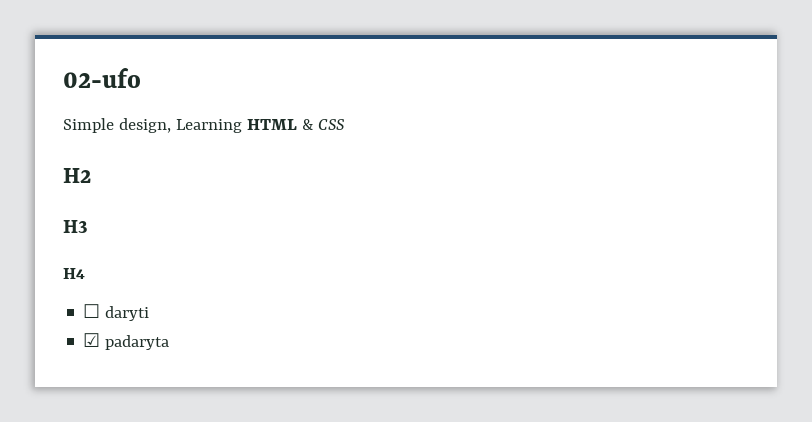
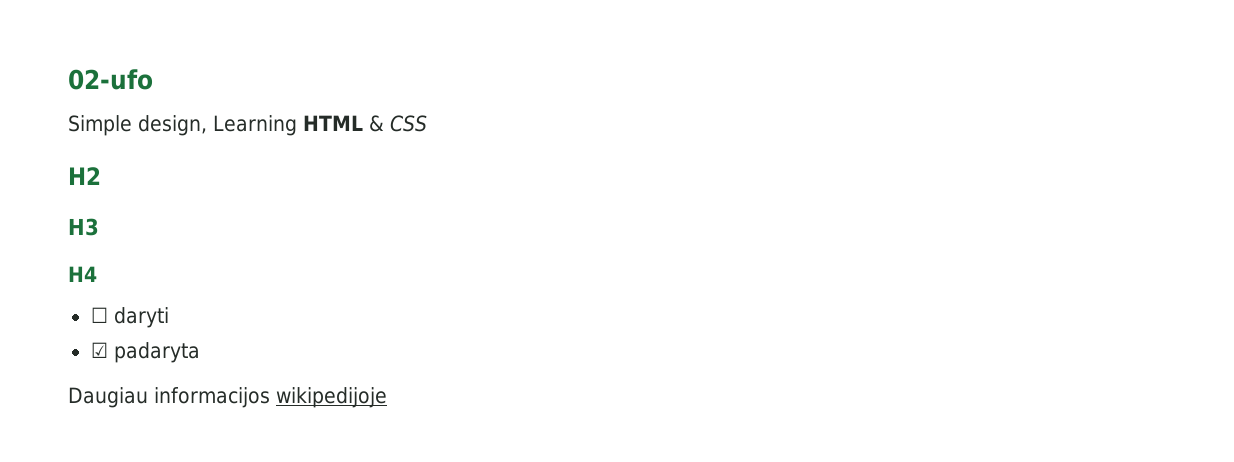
+ Daugiau informacijos wikipedijoje

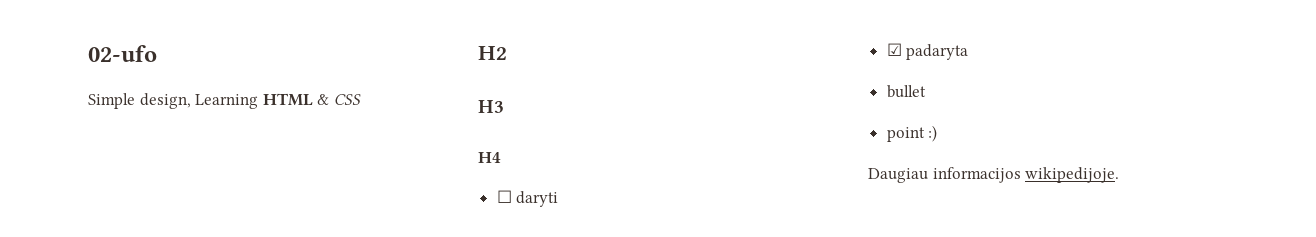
+ bullet
+ point :)
- Daugiau informacijos wikipedijoje
+ Daugiau informacijos wikipedijoje.

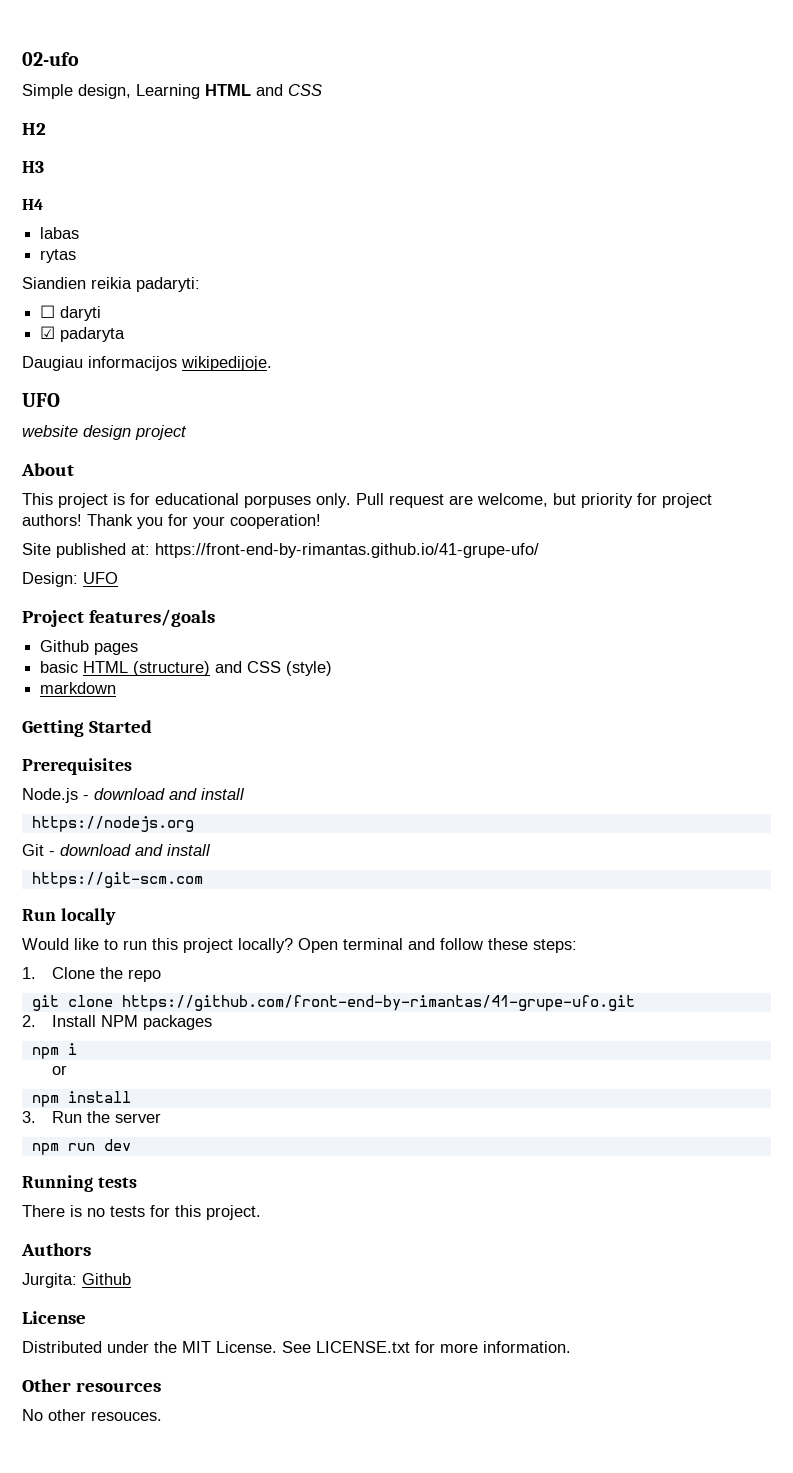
- Simple design, Learning HTML & CSS
+ Simple design, Learning HTML and CSS
+ labas
+ rytas
+ Siandien reikia padaryti:
- bullet
- point :)
  Daugiau informacijos wikipedijoje.
+ UFO
+ website design project
+ About
+ This project is for educational porpuses only. Pull request are welcome, but priority for project authors! Thank you for your cooperation!
+ Site published at: https://front-end-by-rimantas.github.io/41-grupe-ufo/
+ Design: UFO
+ Project features/goals
+ Github pages
+ basic HTML (structure) and CSS (style)
+ markdown
+ Getting Started
+ Prerequisites
+ Node.js - download and install
+ https://nodejs.org
+ Git - download and install
+ https://git-scm.com
+ Run locally
+ Would like to run this project locally? Open terminal and follow these steps:
+ 1. Clone the repo
+ git clone https://github.com/front-end-by-rimantas/41-grupe-ufo.git
+ 2. Install NPM packages
+ npm i
+ or
+ npm install
+ 3. Run the server
+ npm run dev
+ Running tests
+ There is no tests for this project.
+ Authors
+ Jurgita: Github
+ License
+ Distributed under the MIT License. See LICENSE.txt for more information.
+ Other resources
+ No other resouces.

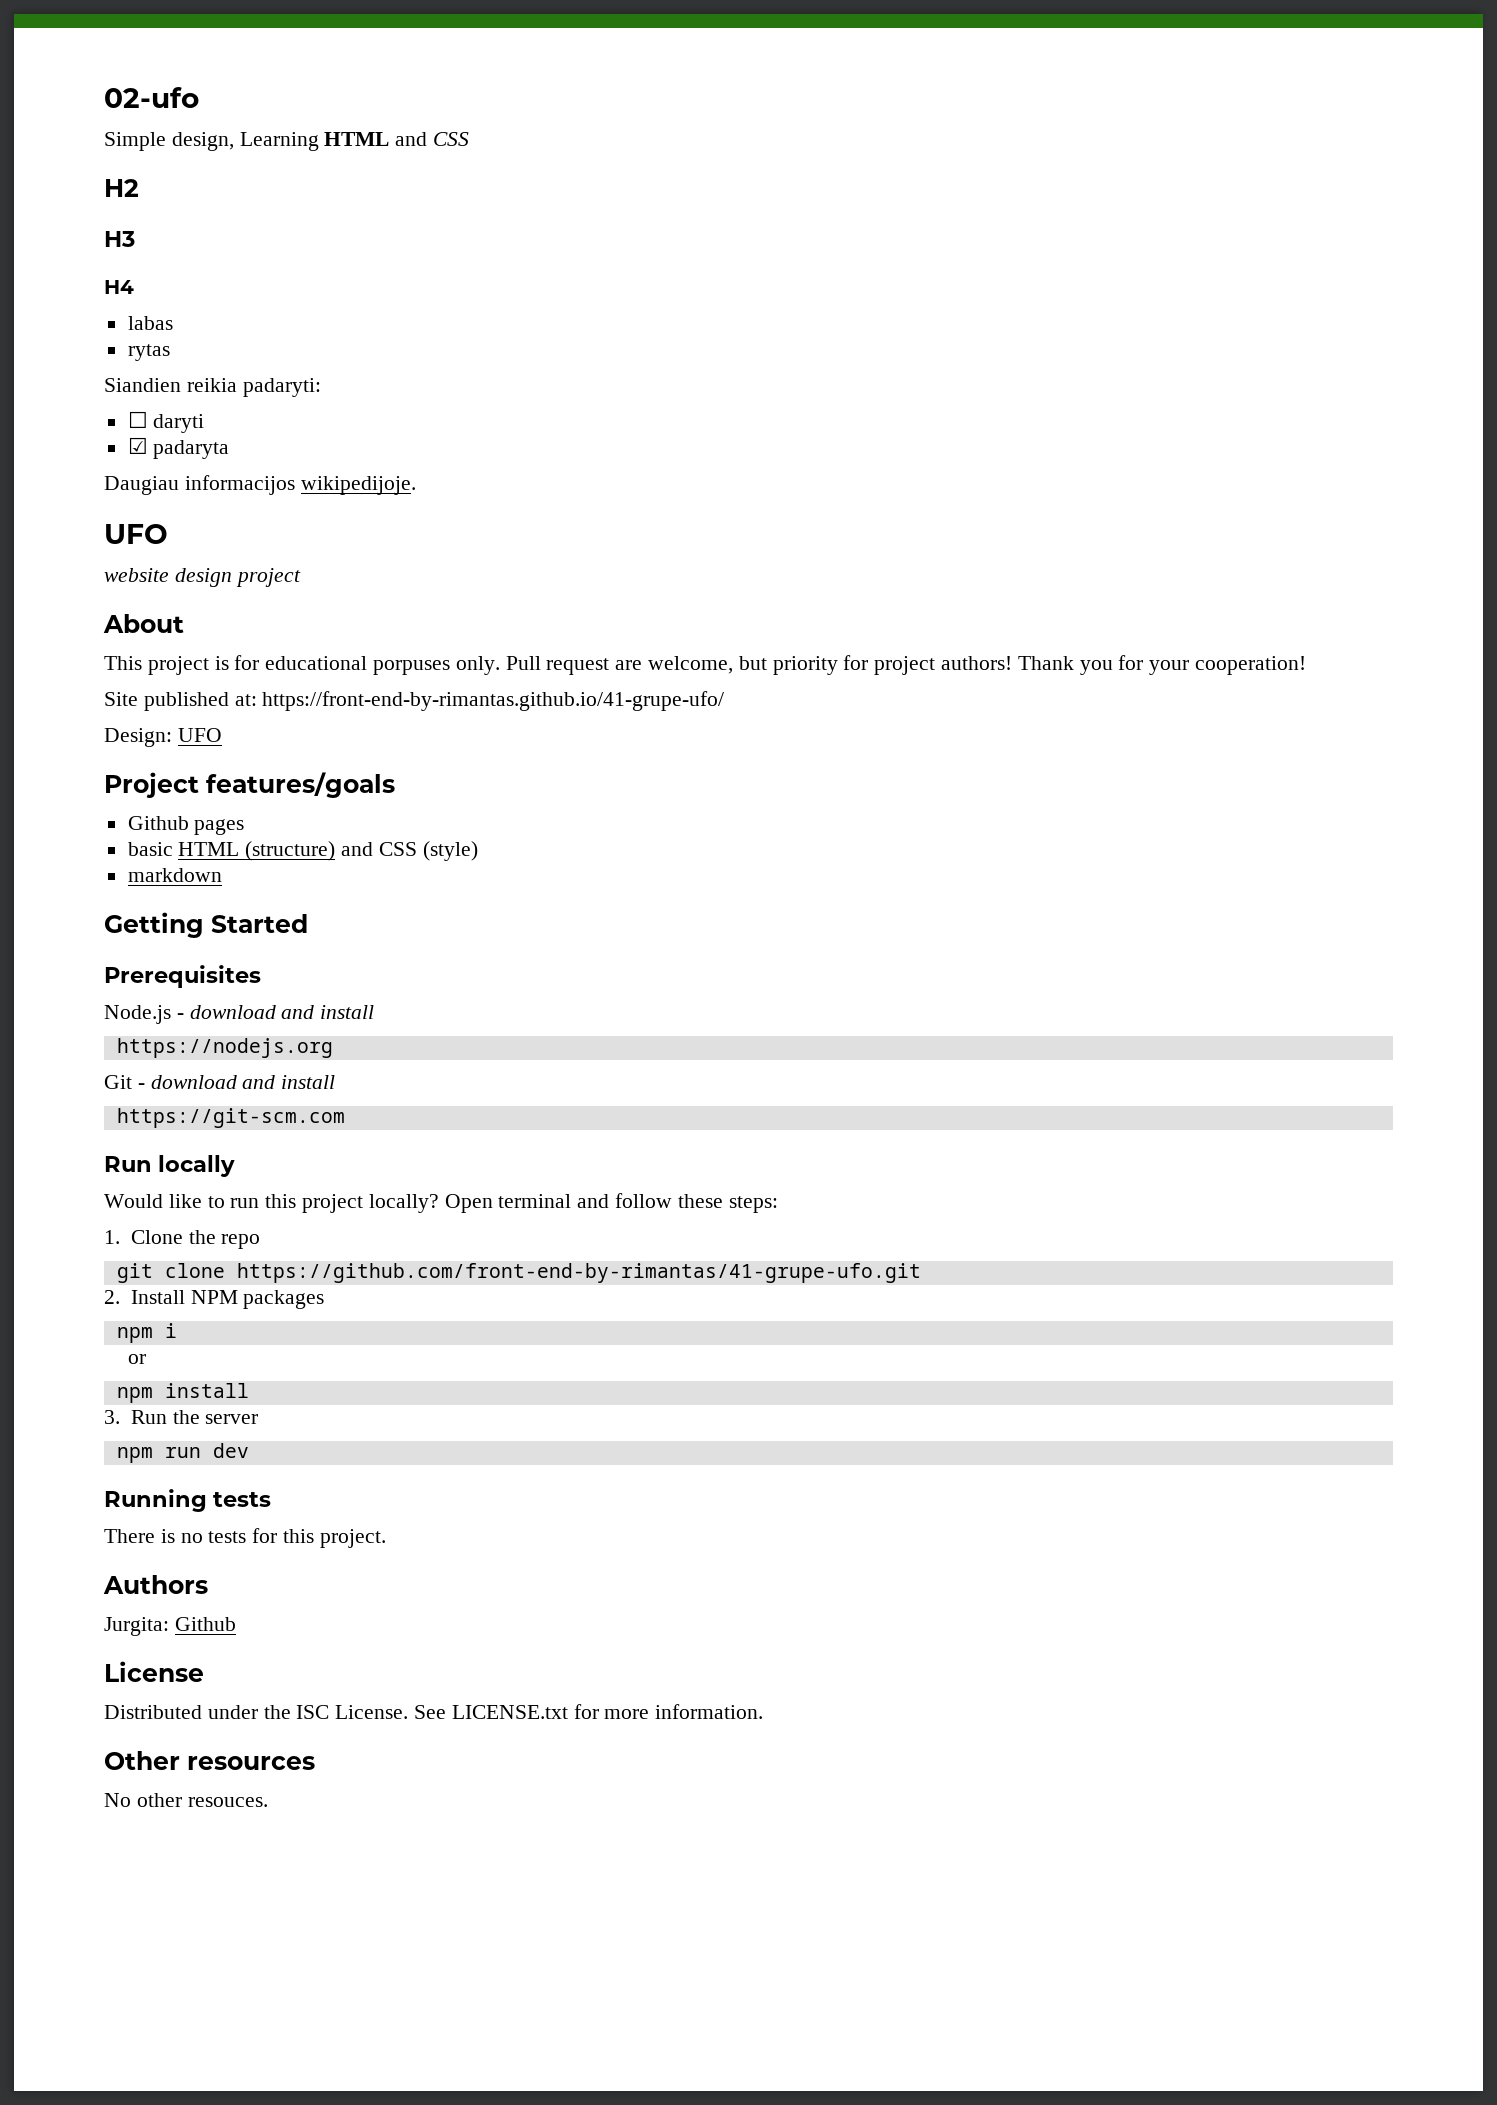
- Distributed under the MIT License.
+ Distributed under the ISC License.

